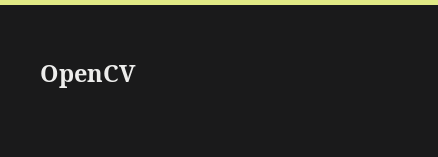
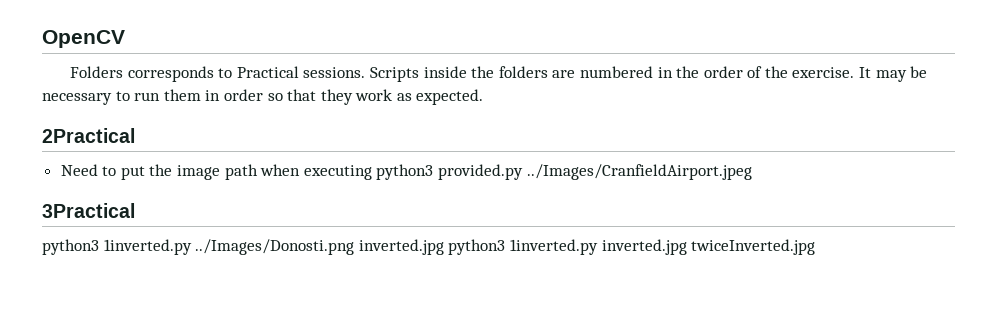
+ Folders corresponds to Practical sessions. Scripts inside the folders are numbered in the order of the exercise. It may be necessary to run them in order so that they work as expected.
+ 2Practical
+ Need to put the image path when executing python3 provided.py ../Images/CranfieldAirport.jpeg
+ 3Practical
+ python3 1inverted.py ../Images/Donosti.png inverted.jpg python3 1inverted.py inverted.jpg twiceInverted.jpg

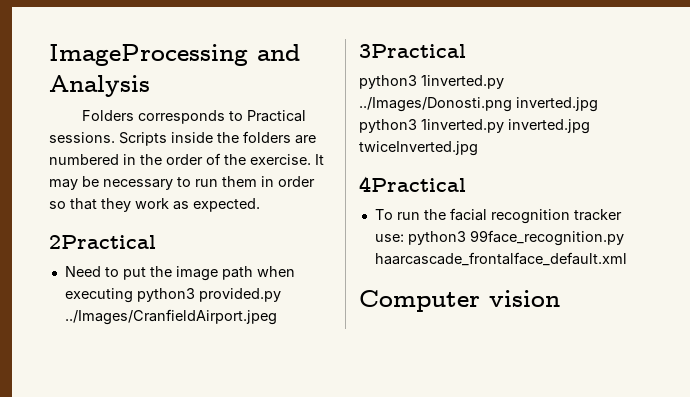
- OpenCV
+ ImageProcessing and Analysis
+ 4Practical
+ To run the facial recognition tracker use: python3 99face_recognition.py haarcascade_frontalface_default.xml
+ Computer vision

